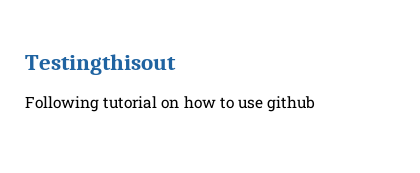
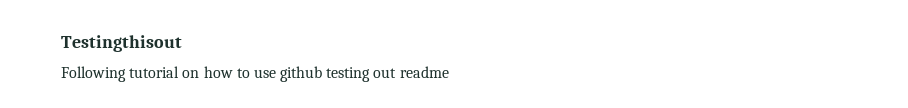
- Following tutorial on how to use github
+ Following tutorial on how to use github testing out readme

